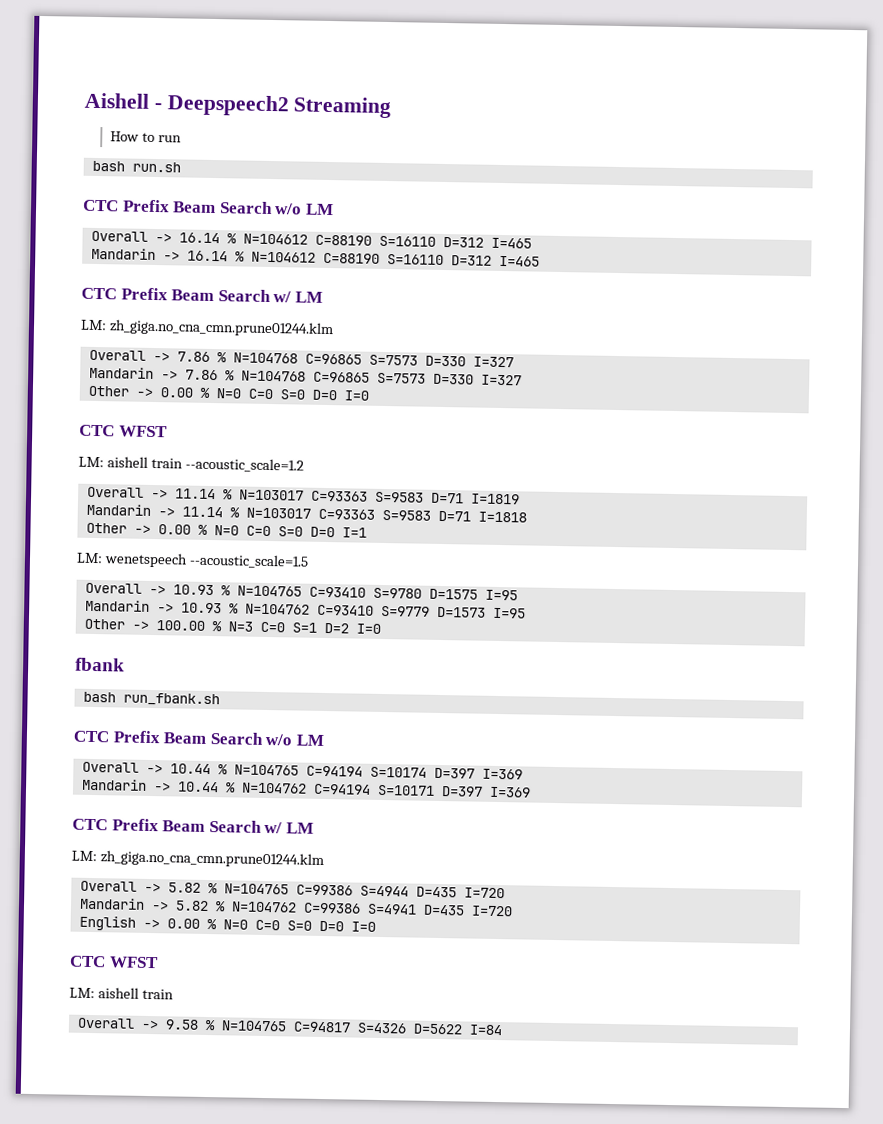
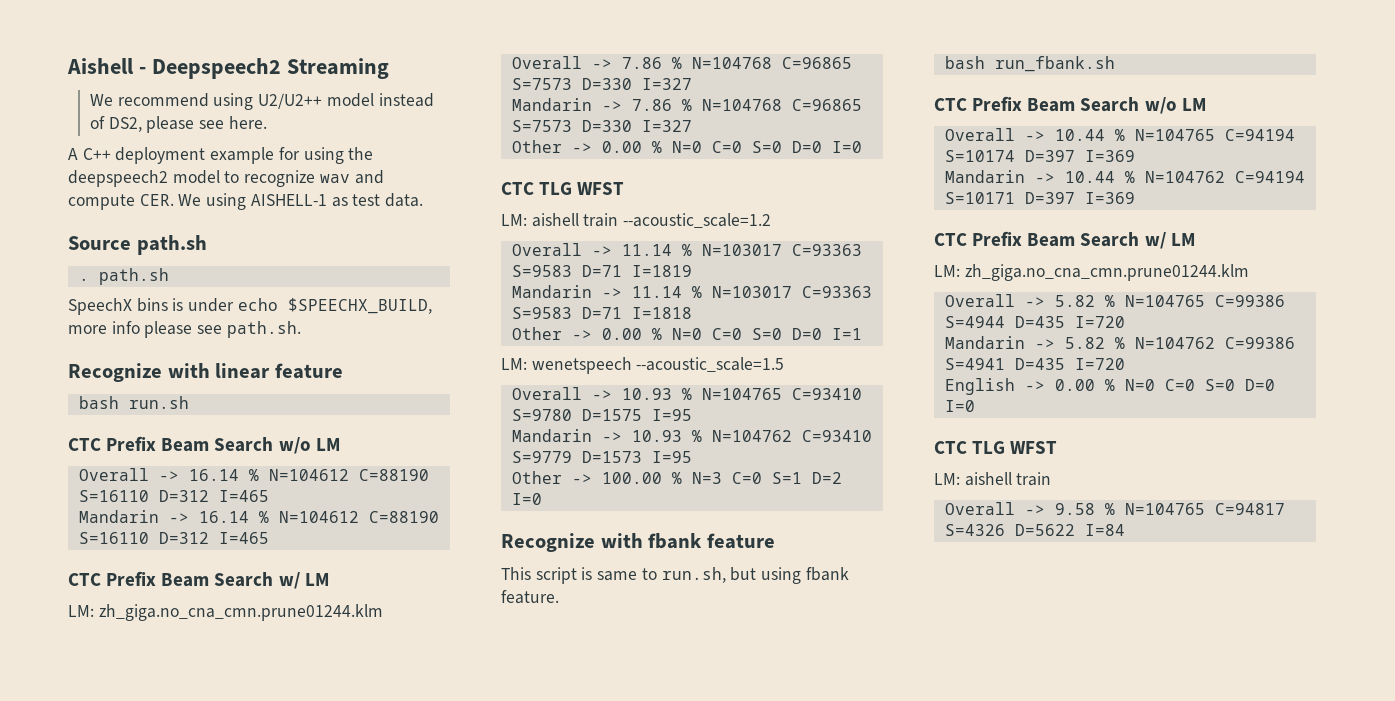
- How to run
+ We recommend using U2/U2++ model instead of DS2, please see here.
+ A C++ deployment example for using the deepspeech2 model to recognize wav and compute CER. We using AISHELL-1 as test data.
+ Source path.sh
+ . path.sh
+ SpeechX bins is under echo $SPEECHX_BUILD, more info please see path.sh.
+ Recognize with linear feature
  Other -> 0.00 % N=0 C=0 S=0 D=0 I=0
- CTC WFST
+ CTC TLG WFST
- fbank
+ Recognize with fbank feature
+ This script is same to run.sh, but using fbank feature.
  English -> 0.00 % N=0 C=0 S=0 D=0 I=0
- CTC WFST
+ CTC TLG WFST

